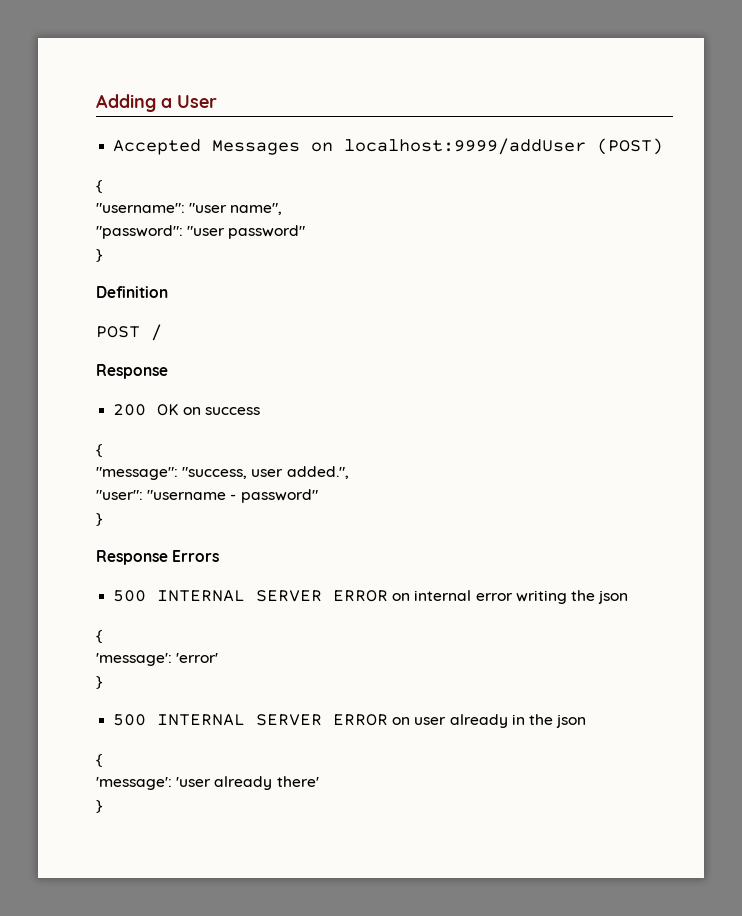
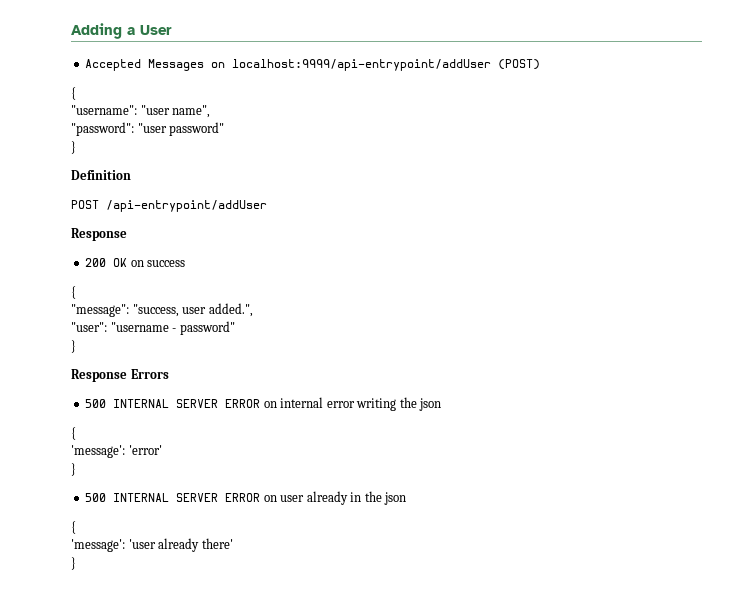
- Accepted Messages on localhost:9999/addUser (POST)
+ Accepted Messages on localhost:9999/api-entrypoint/addUser (POST)
- POST /
+ POST /api-entrypoint/addUser

